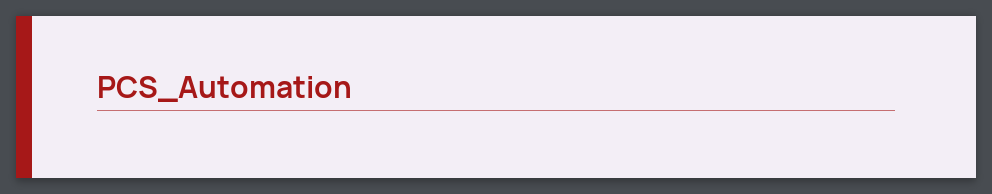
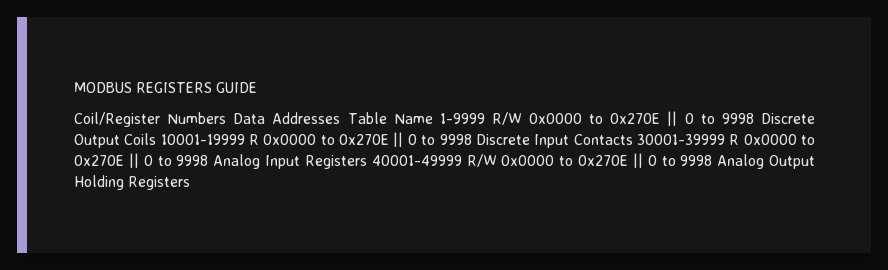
- PCS_Automation
+ MODBUS REGISTERS GUIDE
+ Coil/Register Numbers Data Addresses Table Name 1-9999 R/W 0x0000 to 0x270E || 0 to 9998 Discrete Output Coils 10001-19999 R 0x0000 to 0x270E || 0 to 9998 Discrete Input Contacts 30001-39999 R 0x0000 to 0x270E || 0 to 9998 Analog Input Registers 40001-49999 R/W 0x0000 to 0x270E || 0 to 9998 Analog Output Holding Registers

